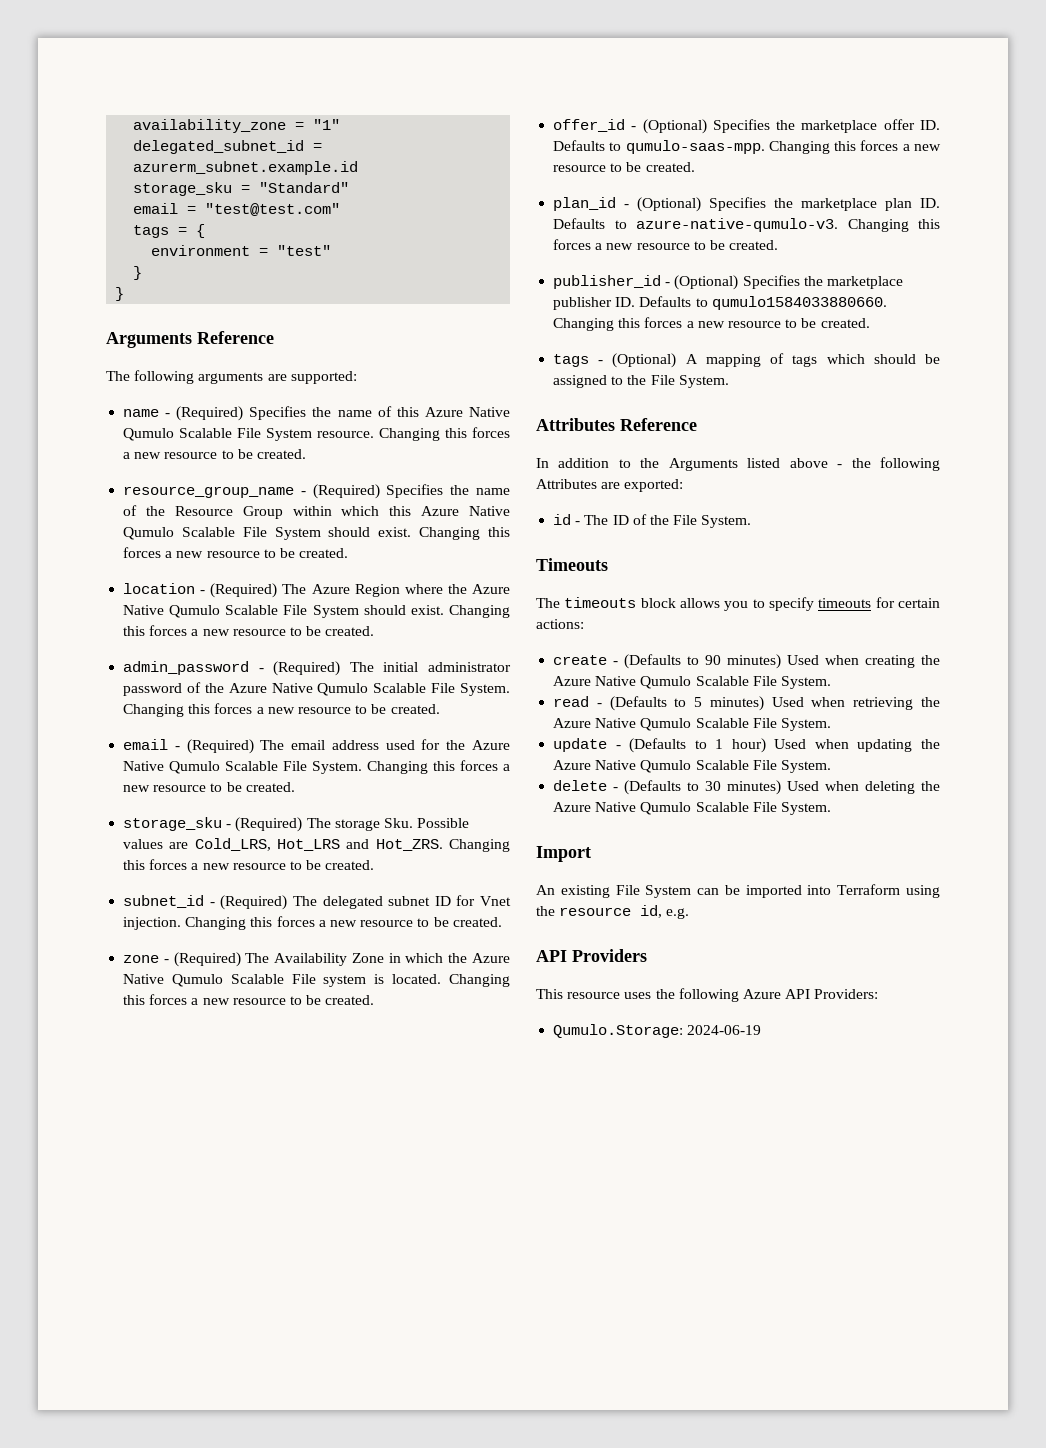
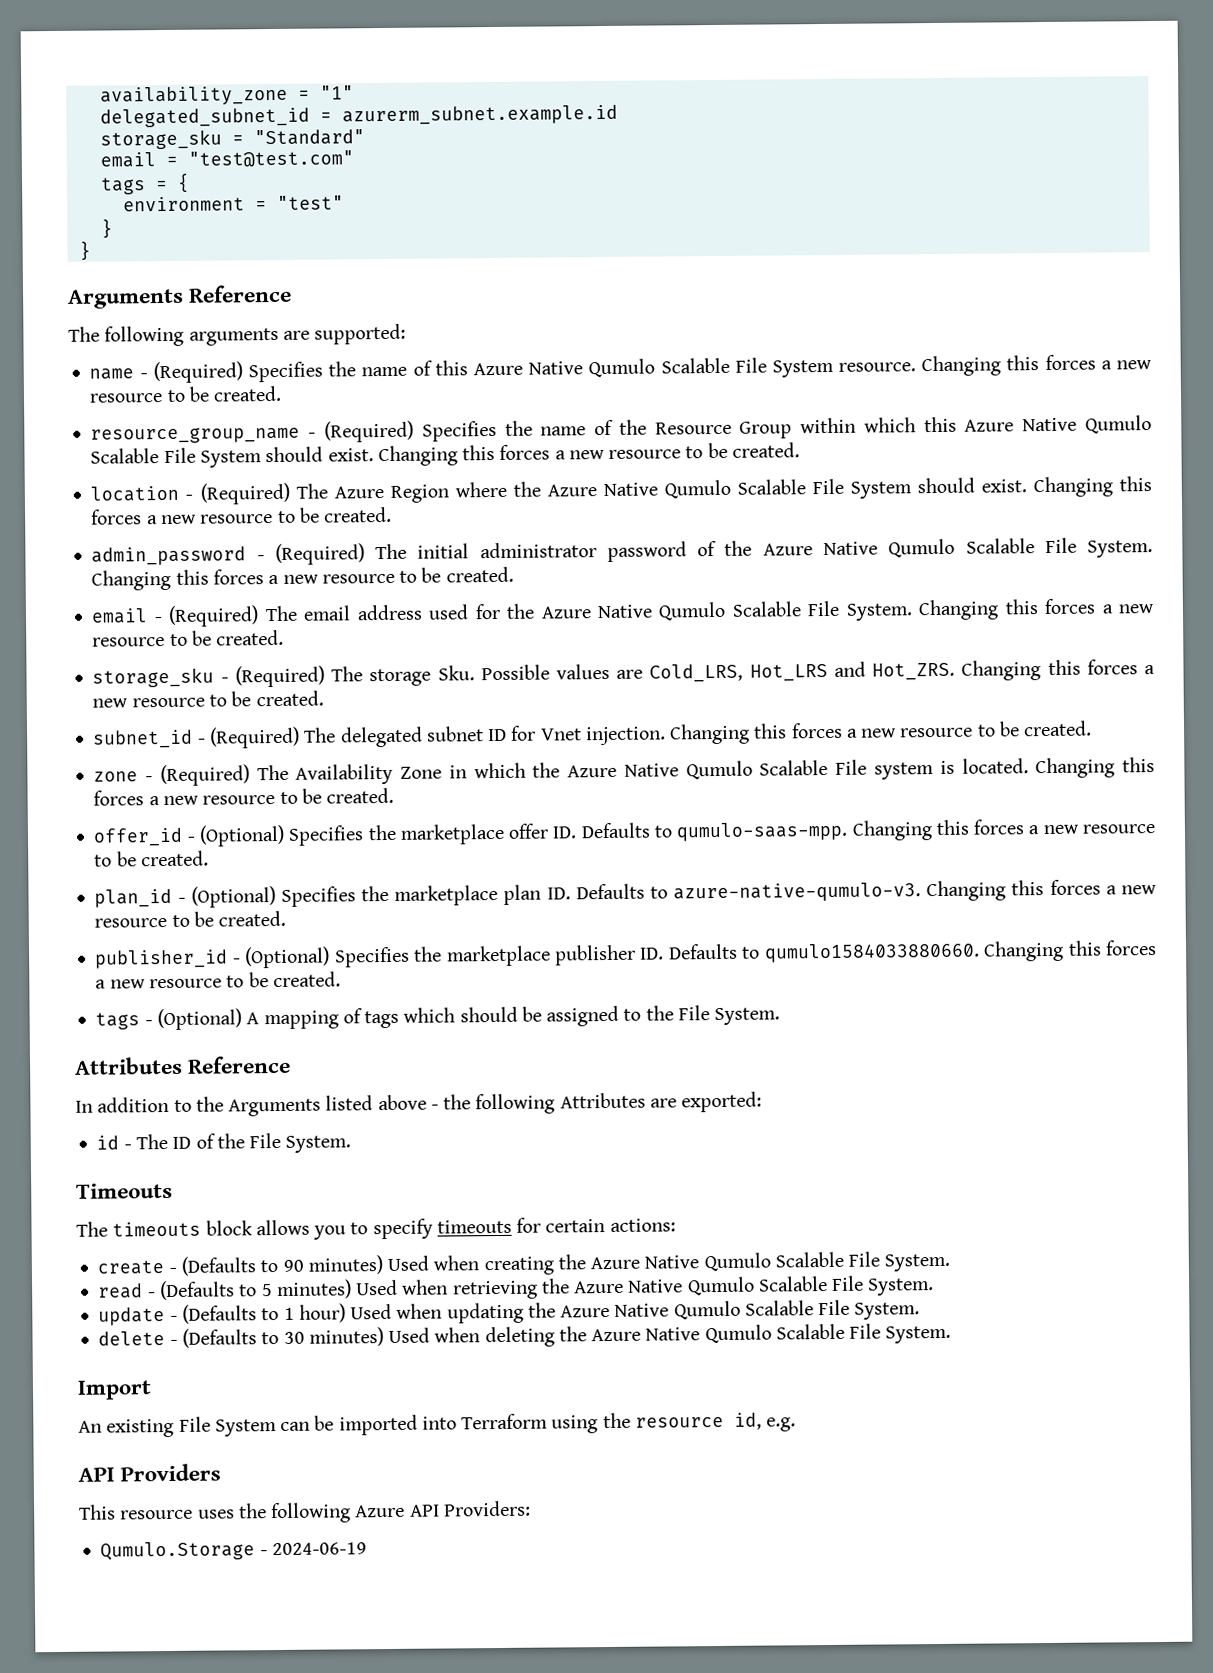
- Qumulo.Storage: 2024-06-19
+ Qumulo.Storage - 2024-06-19

